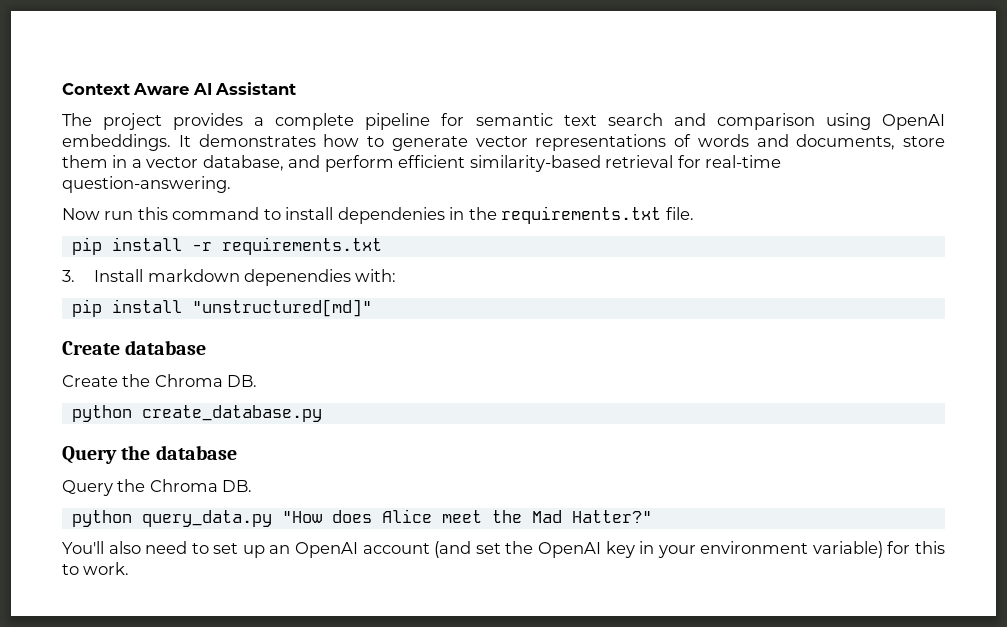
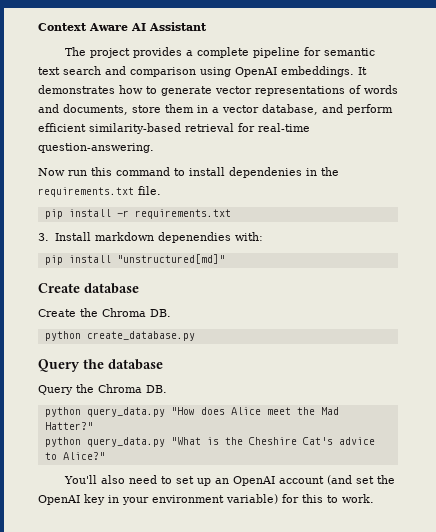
+ python query_data.py "What is the Cheshire Cat's advice to Alice?"

